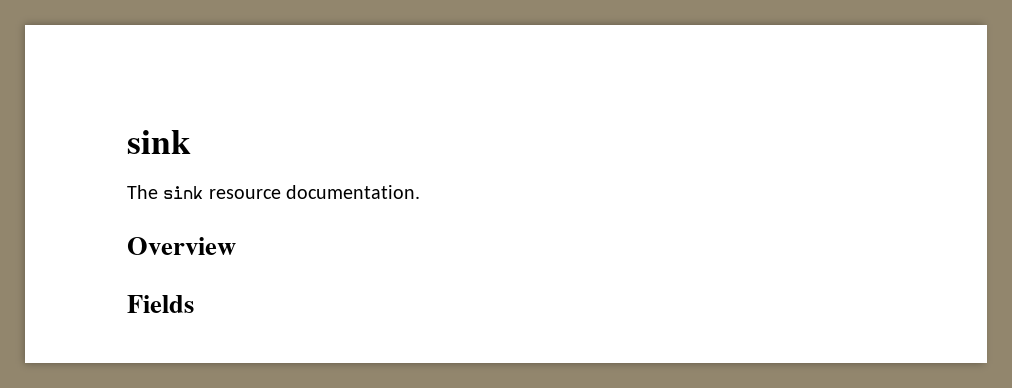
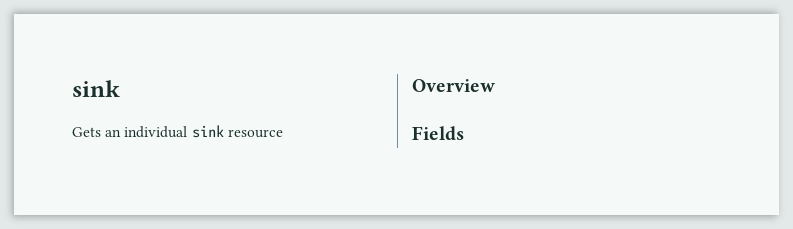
- The sink resource documentation.
+ Gets an individual sink resource

